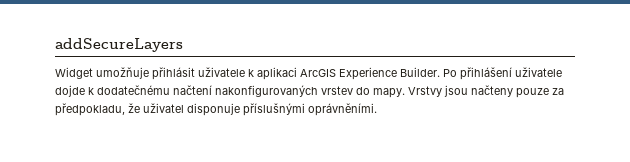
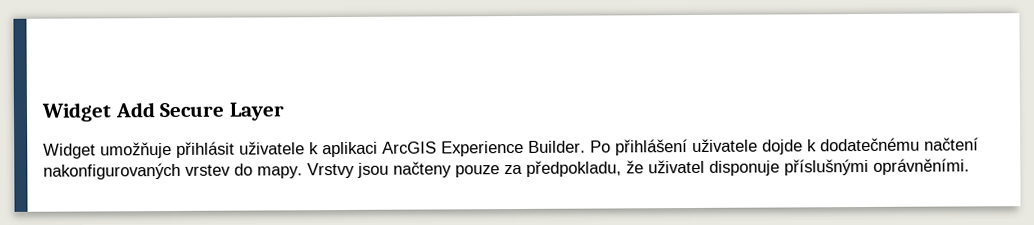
- addSecureLayers
+ Widget Add Secure Layer

